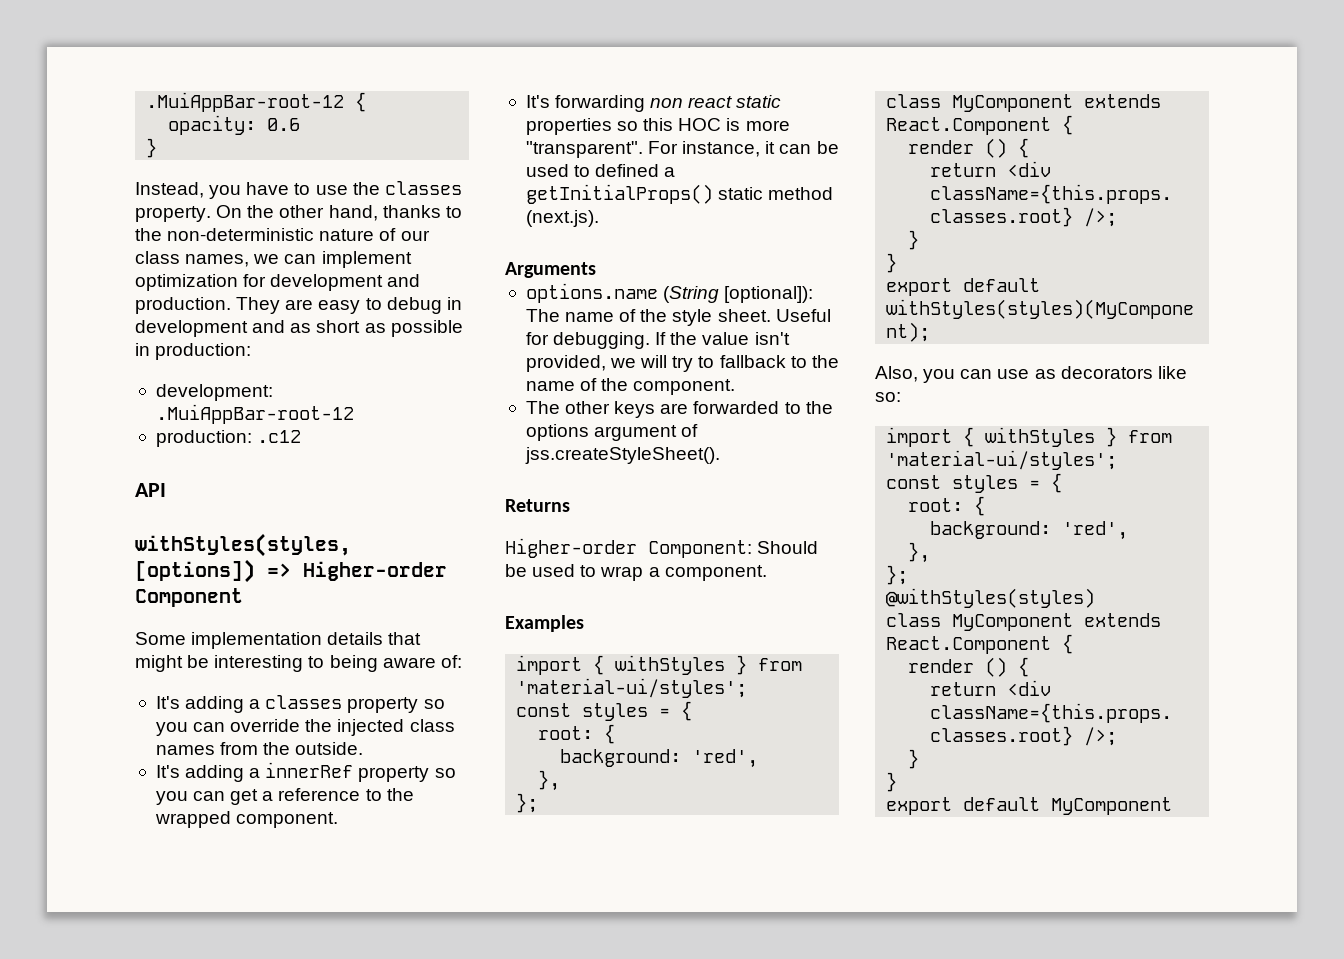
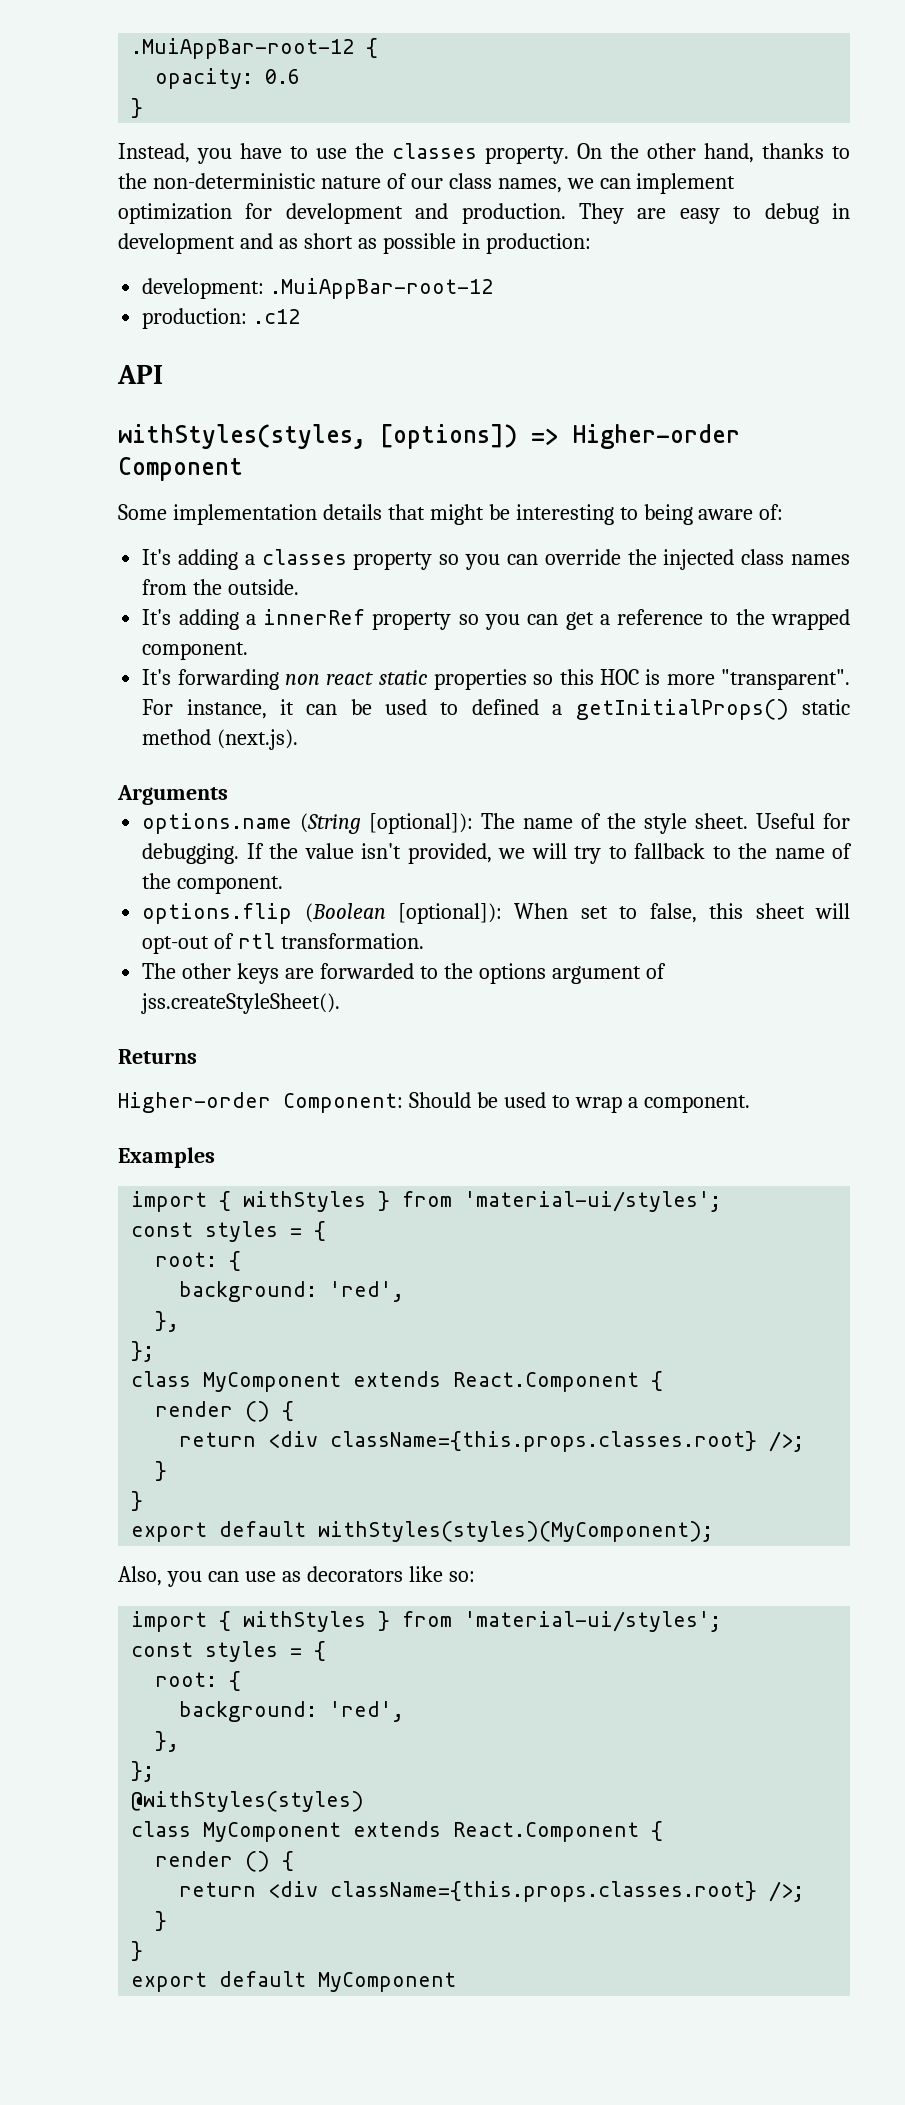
+ options.flip (Boolean [optional]): When set to false, this sheet will opt-out of rtl transformation.

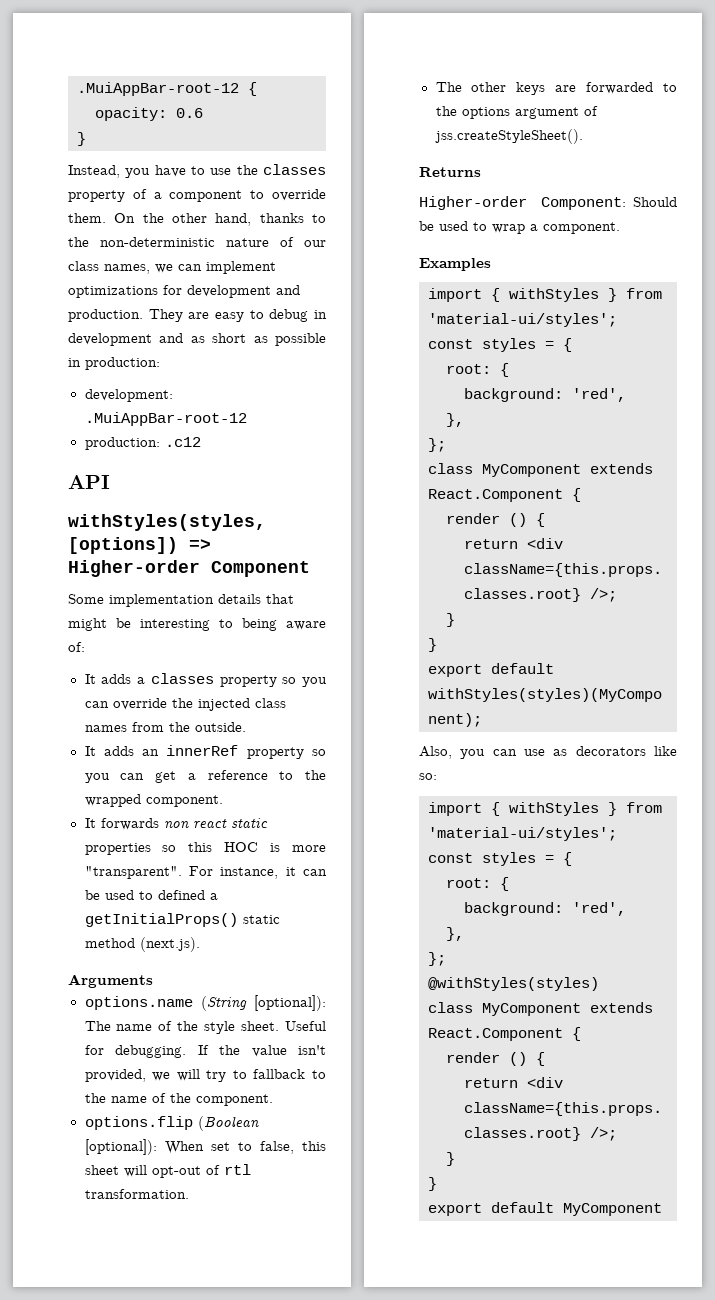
- Instead, you have to use the classes property.
+ Instead, you have to use the classes property of a component to override them.
- On the other hand, thanks to the non-deterministic nature of our class names, we can implement optimization for development and production.
+ On the other hand, thanks to the non-deterministic nature of our class names, we can implement optimizations for development and production.
- It's adding a classes property so you can override the injected class names from the outside.
+ It adds a classes property so you can override the injected class names from the outside.
- It's adding a innerRef property so you can get a reference to the wrapped component.
+ It adds an innerRef property so you can get a reference to the wrapped component.
- It's forwarding non react static properties so this HOC is more "transparent".
+ It forwards non react static properties so this HOC is more "transparent".

